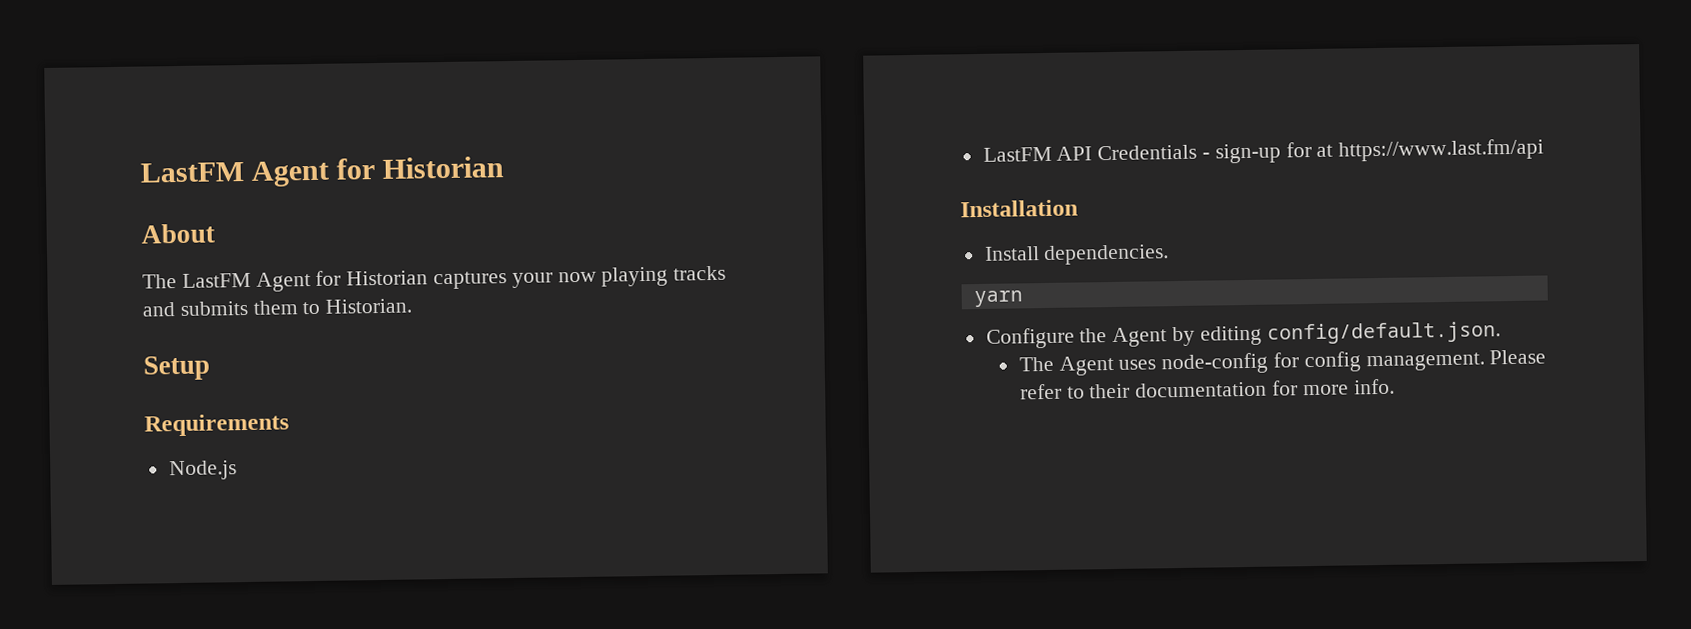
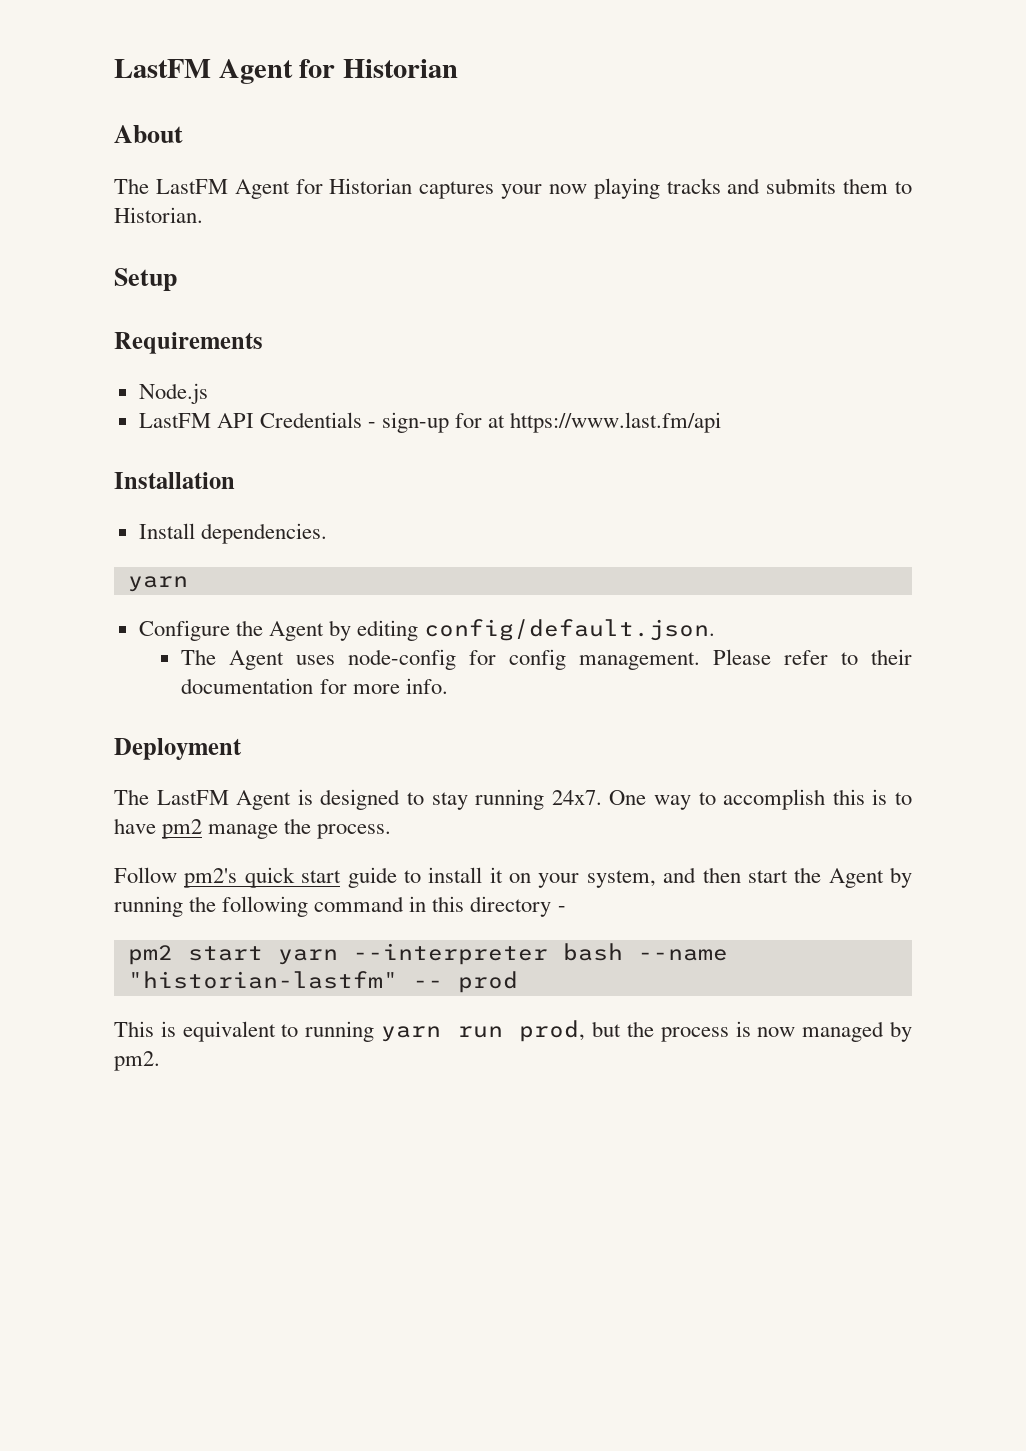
+ Deployment
+ The LastFM Agent is designed to stay running 24x7. One way to accomplish this is to have pm2 manage the process.
+ Follow pm2's quick start guide to install it on your system, and then start the Agent by running the following command in this directory -
+ pm2 start yarn --interpreter bash --name "historian-lastfm" -- prod
+ This is equivalent to running yarn run prod, but the process is now managed by pm2.

